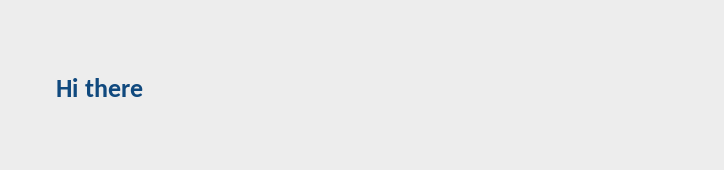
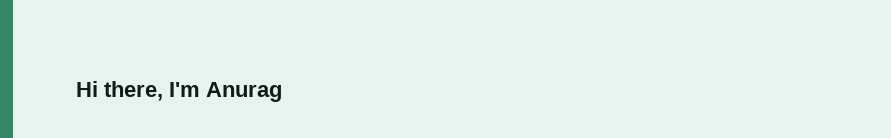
- Hi there
+ Hi there, I'm Anurag

